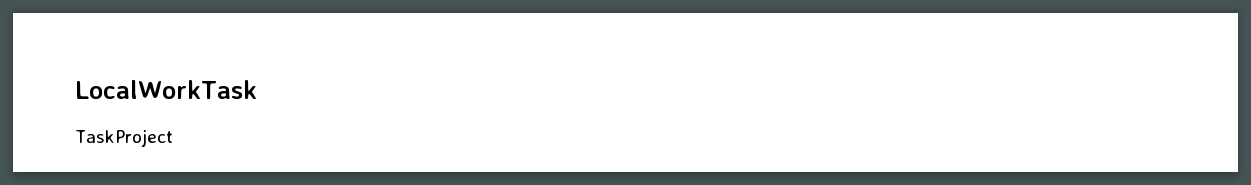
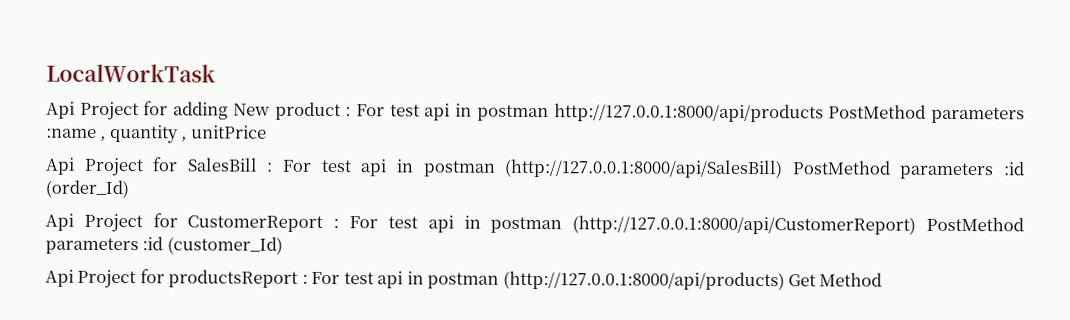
- TaskProject
+ Api Project for adding New product : For test api in postman http://127.0.0.1:8000/api/products PostMethod parameters :name , quantity , unitPrice
+ Api Project for SalesBill : For test api in postman (http://127.0.0.1:8000/api/SalesBill) PostMethod parameters :id (order_Id)
+ Api Project for CustomerReport : For test api in postman (http://127.0.0.1:8000/api/CustomerReport) PostMethod parameters :id (customer_Id)
+ Api Project for productsReport : For test api in postman (http://127.0.0.1:8000/api/products) Get Method

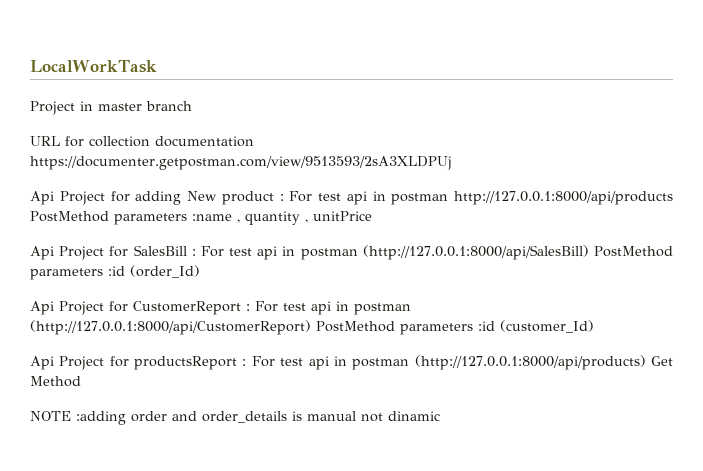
+ Project in master branch
+ URL for collection documentation https://documenter.getpostman.com/view/9513593/2sA3XLDPUj
+ NOTE :adding order and order_details is manual not dinamic

